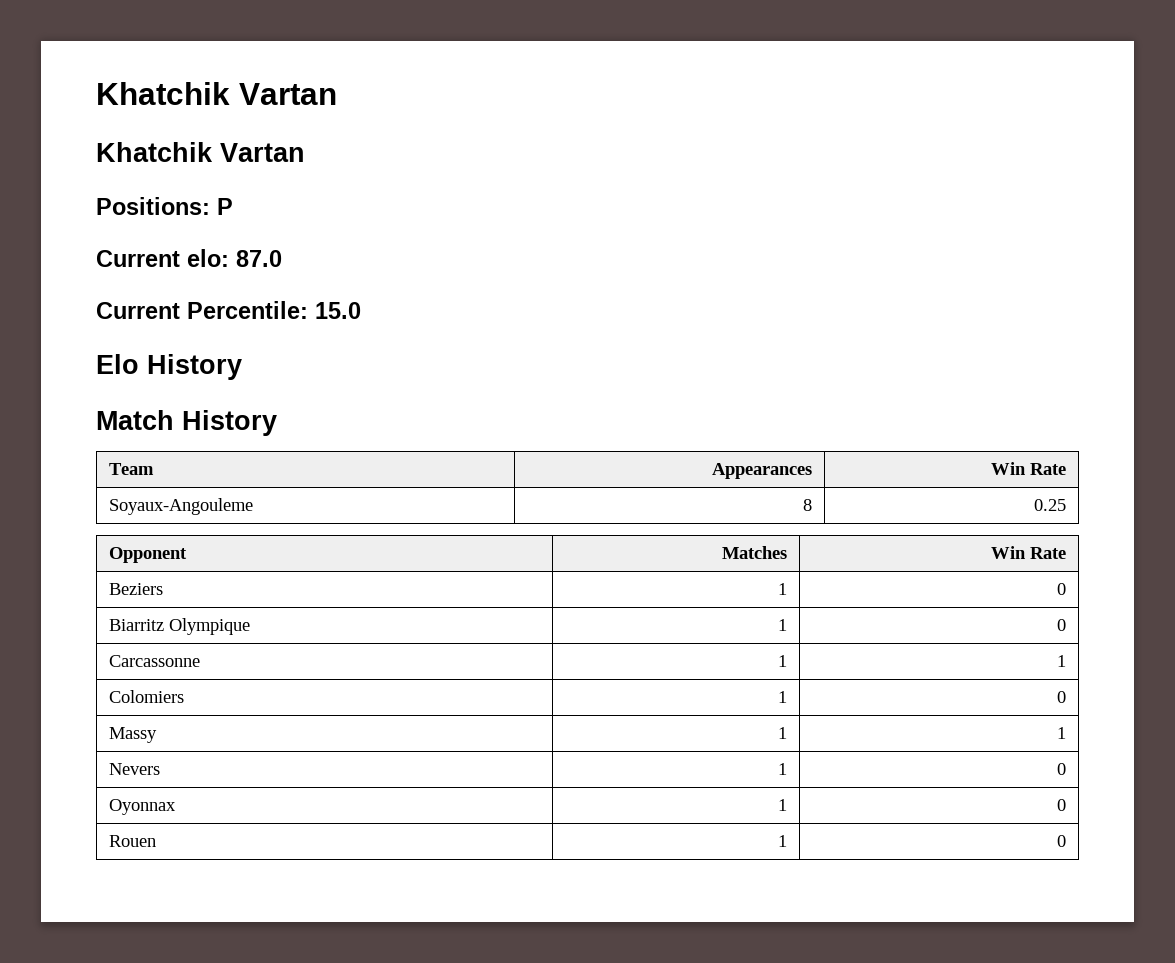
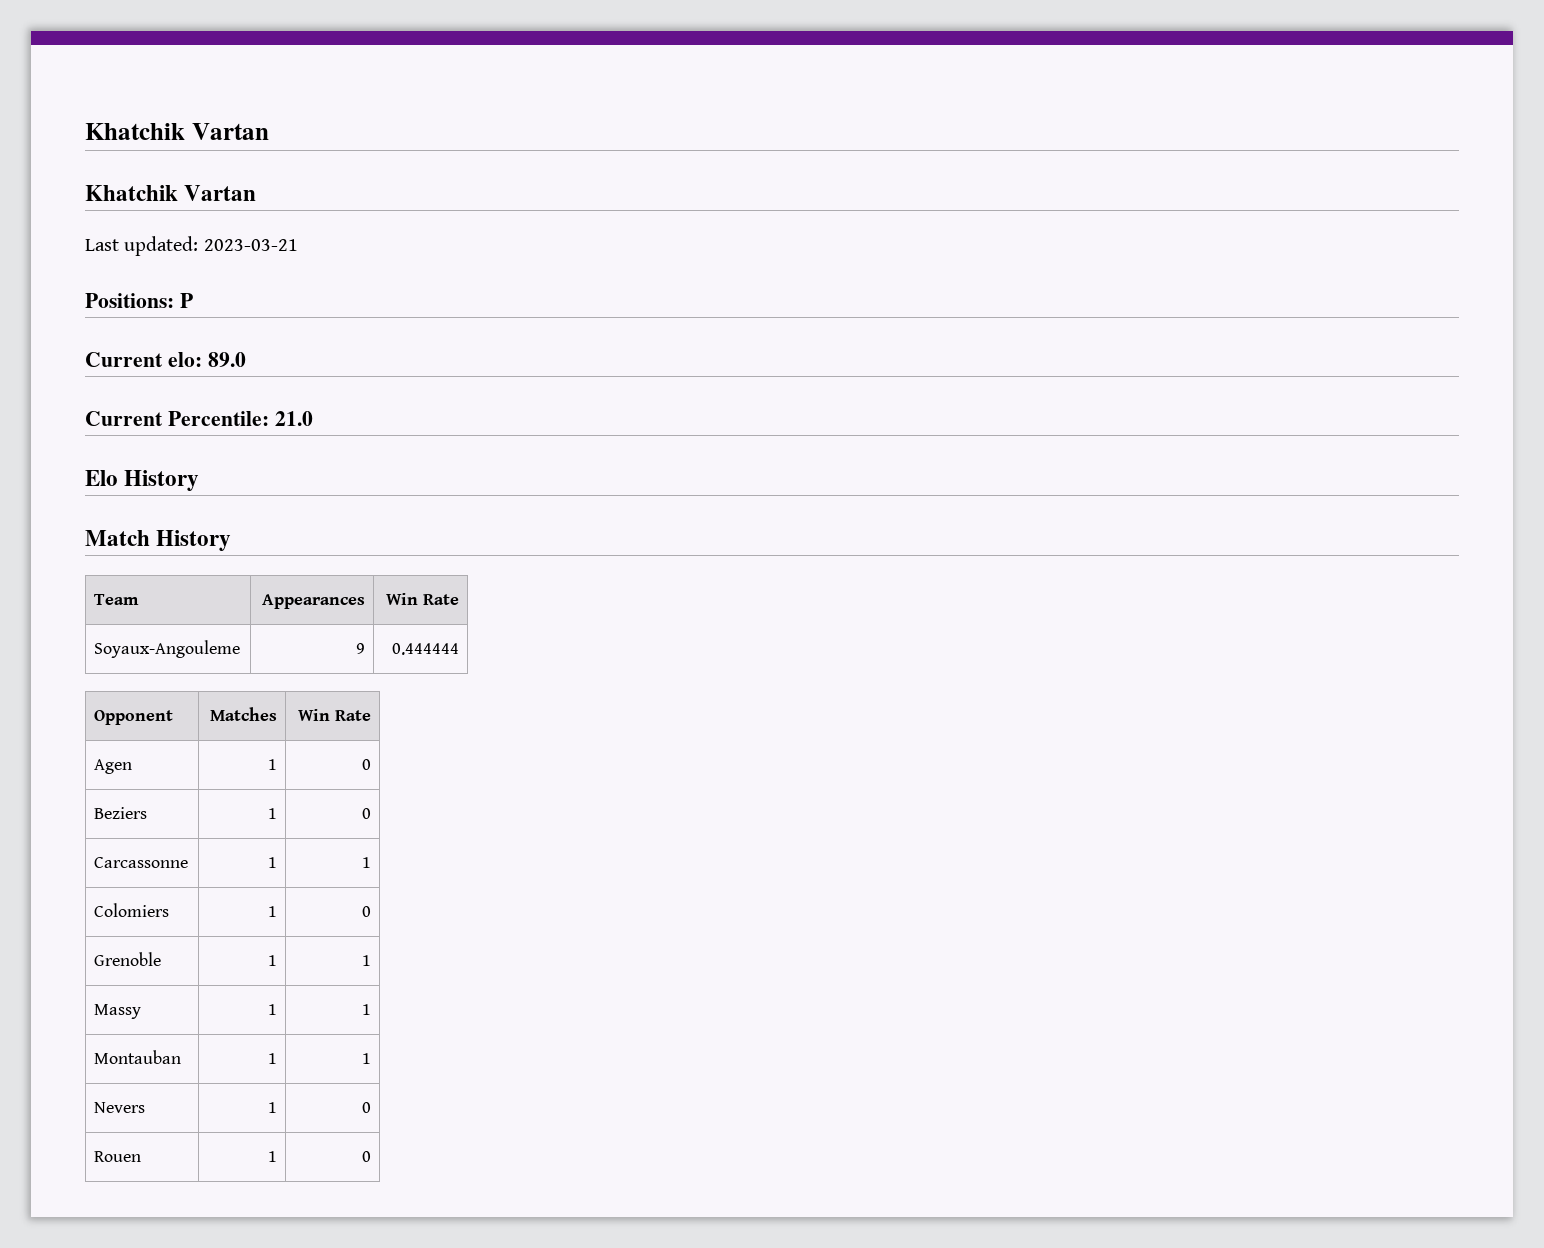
+ Last updated: 2023-03-21
- Current elo: 87.0
+ Current elo: 89.0
- Current Percentile: 15.0
+ Current Percentile: 21.0
- Soyaux-Angouleme | 8 | 0.25
+ Soyaux-Angouleme | 9 | 0.444444
+ Agen | 1 | 0
  Beziers | 1 | 0
- Biarritz Olympique | 1 | 0
+ Grenoble | 1 | 1
+ Montauban | 1 | 1
- Oyonnax | 1 | 0

